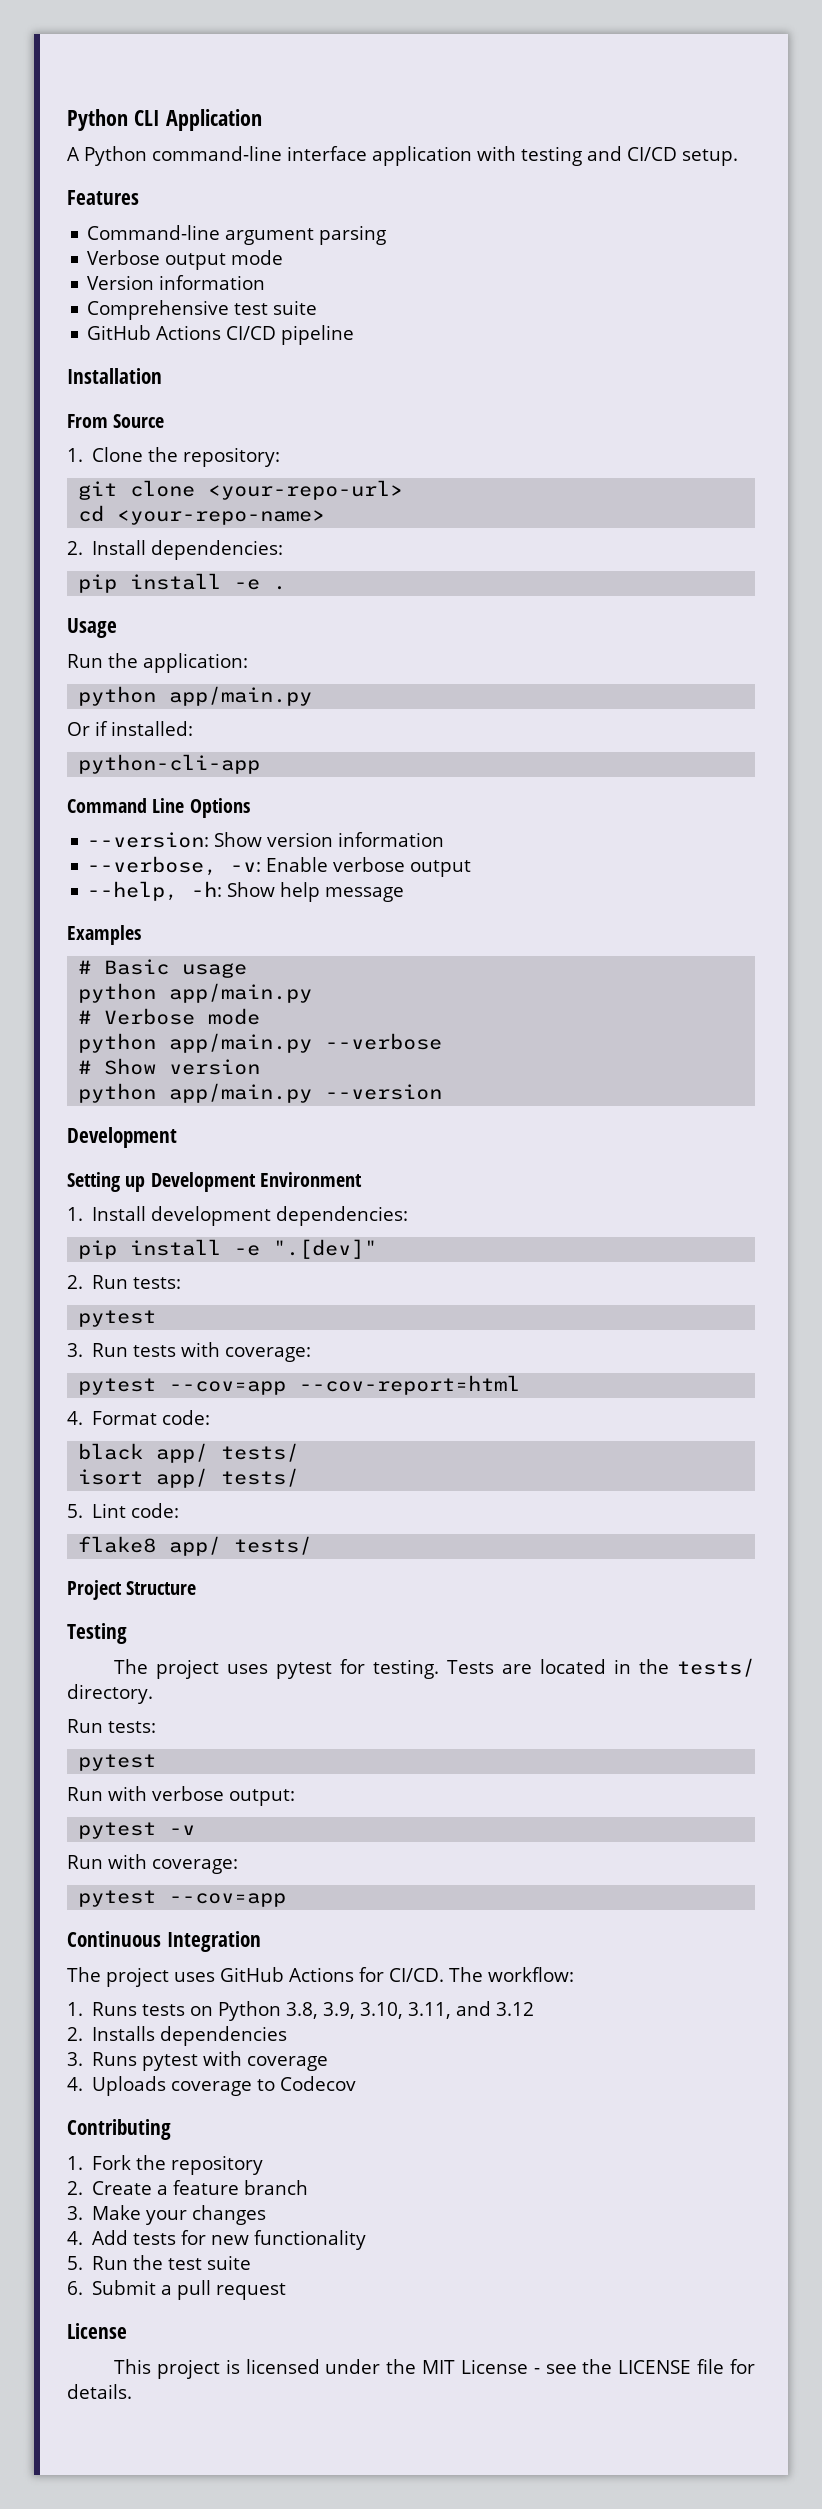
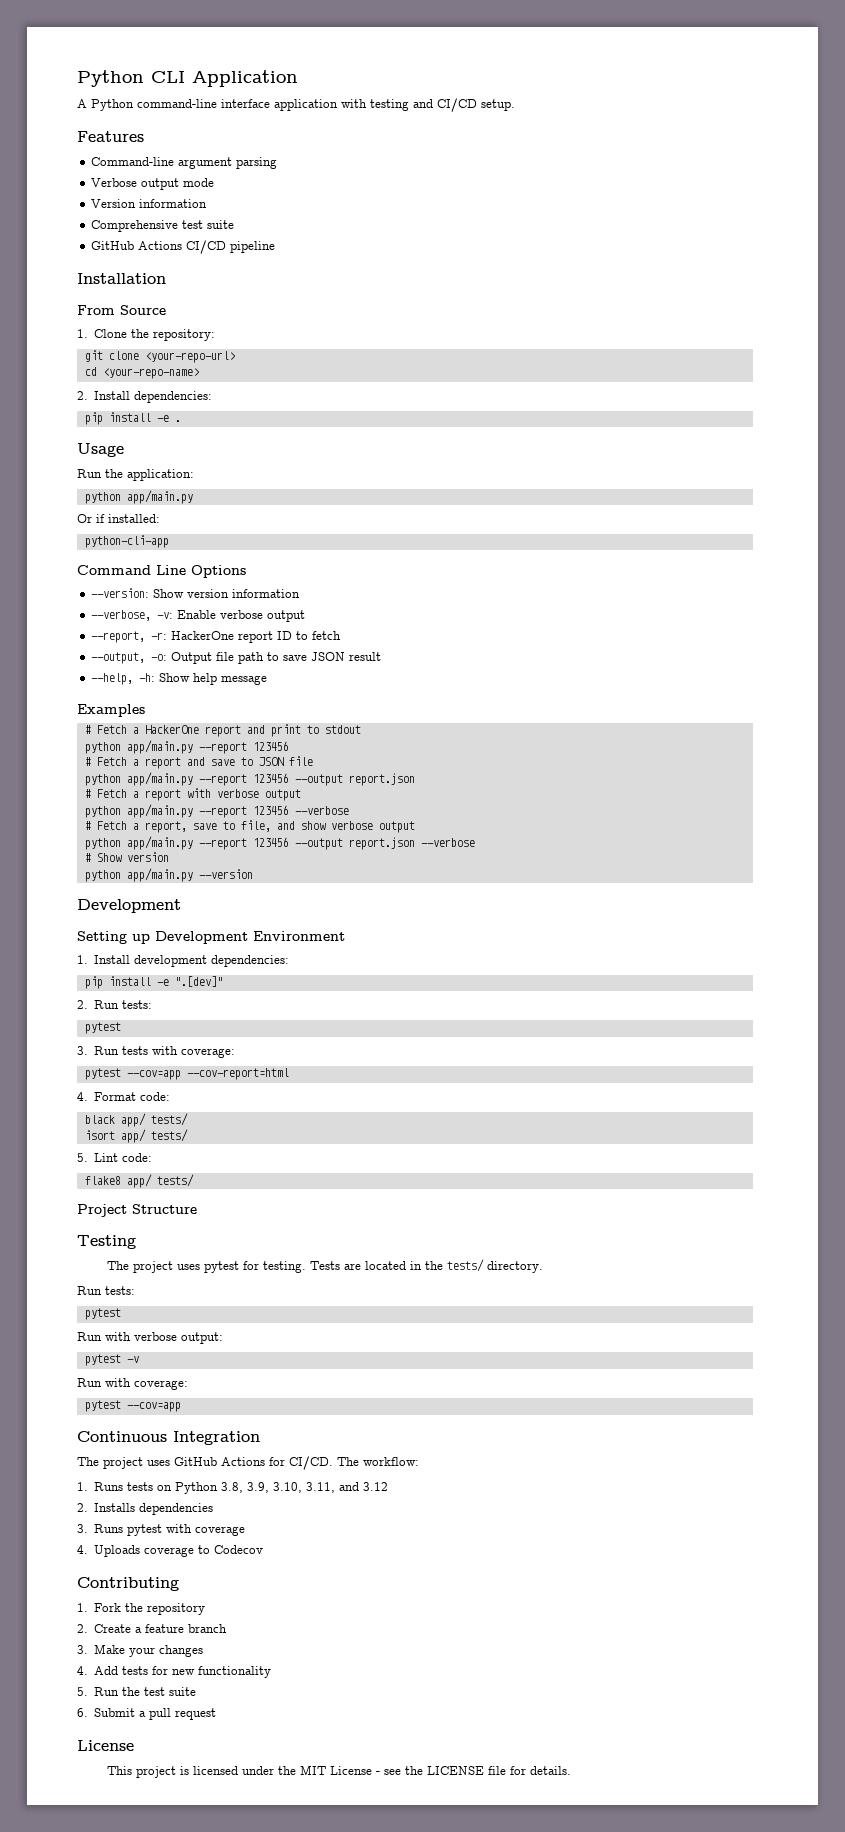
+ --report, -r: HackerOne report ID to fetch
+ --output, -o: Output file path to save JSON result
- # Basic usage
- python app/main.py
- # Verbose mode
- python app/main.py --verbose
+ # Fetch a HackerOne report and print to stdout
+ python app/main.py --report 123456
+ # Fetch a report and save to JSON file
+ python app/main.py --report 123456 --output report.json
+ # Fetch a report with verbose output
+ python app/main.py --report 123456 --verbose
+ # Fetch a report, save to file, and show verbose output
+ python app/main.py --report 123456 --output report.json --verbose

